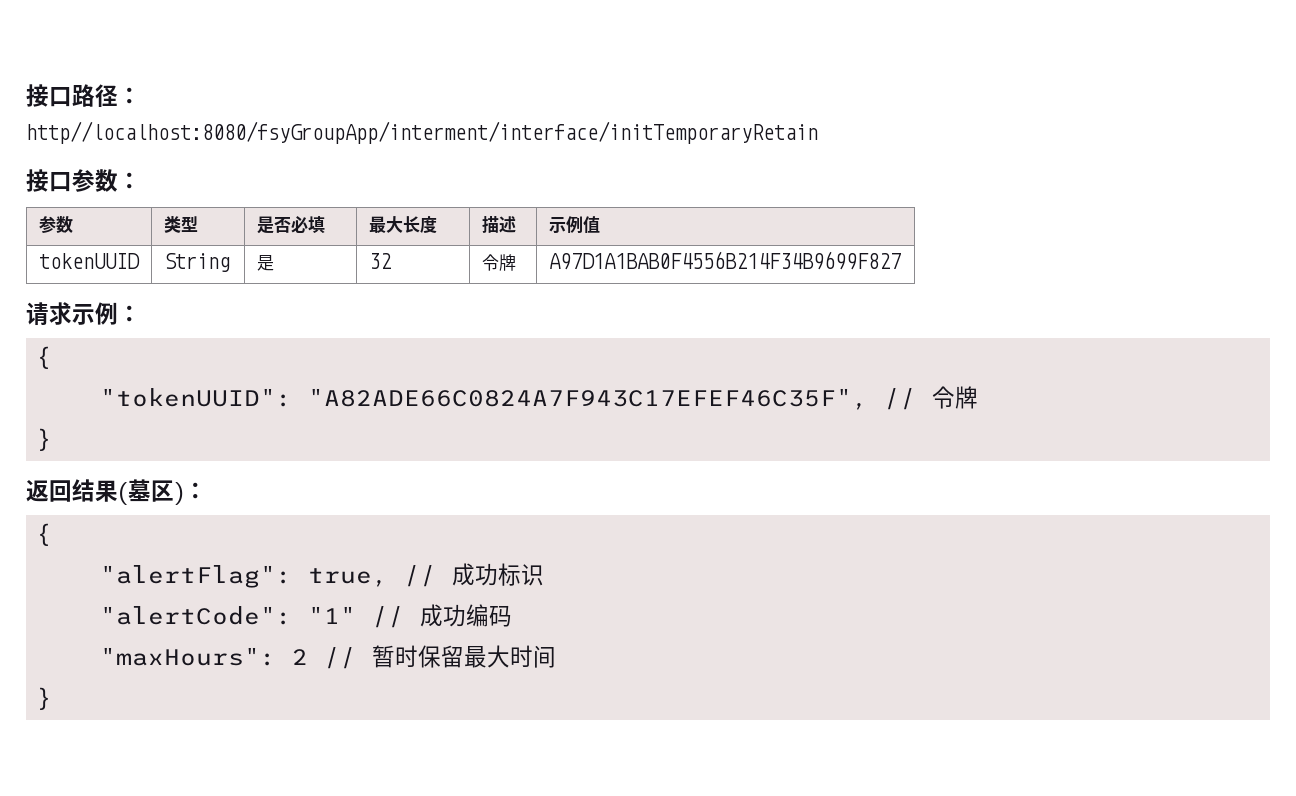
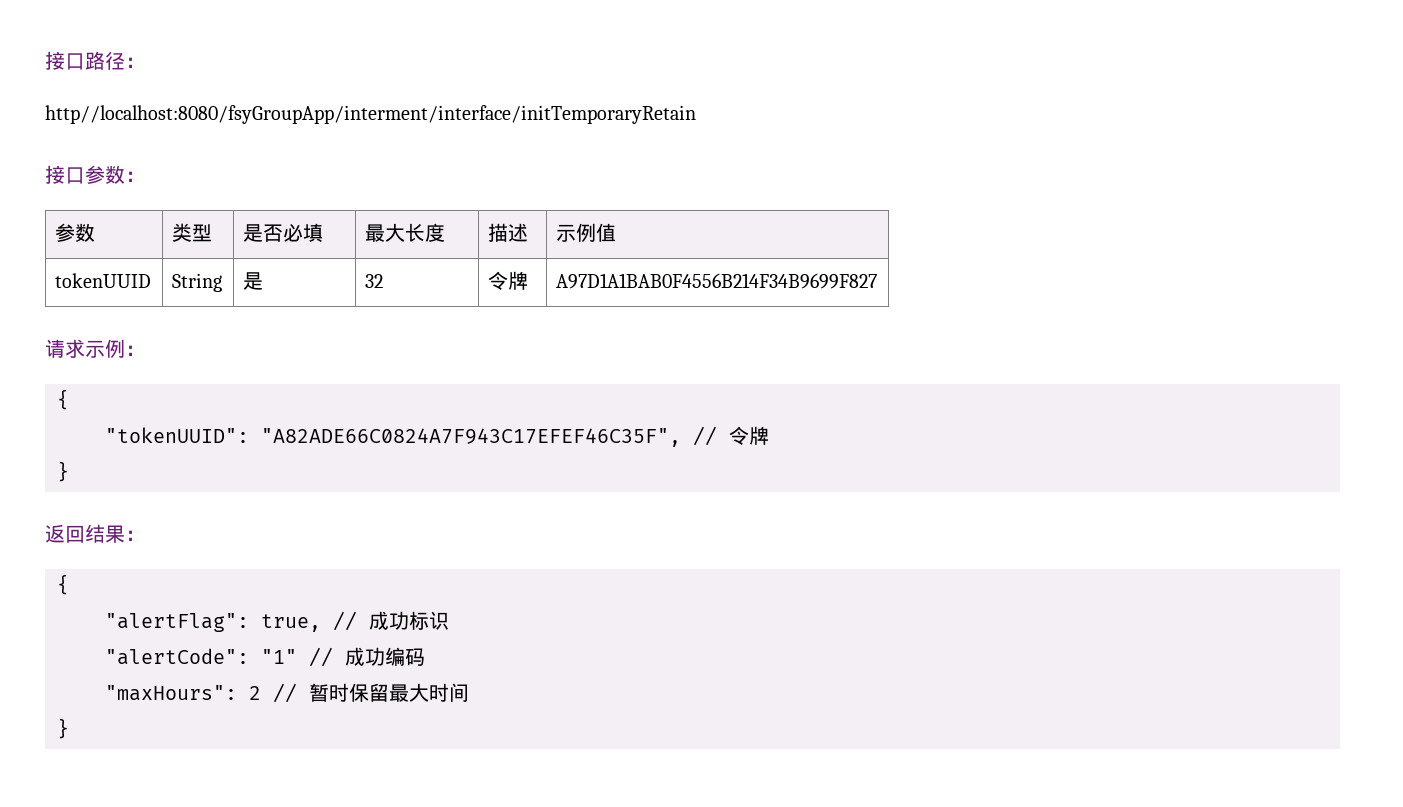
- 返回结果(墓区)：
+ 返回结果：

